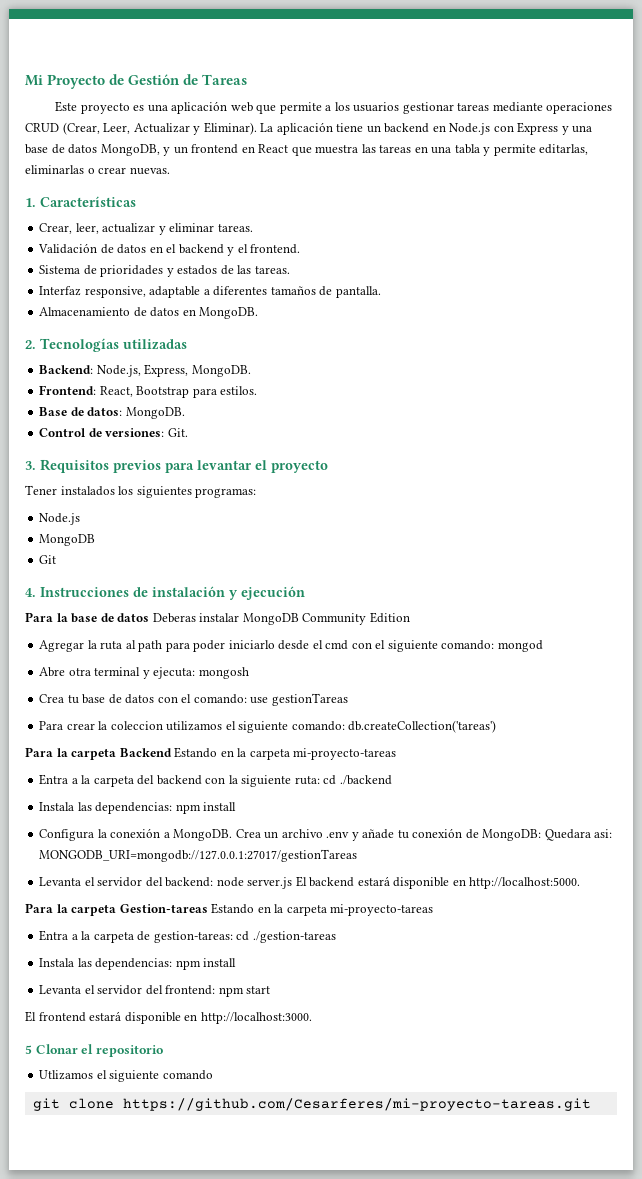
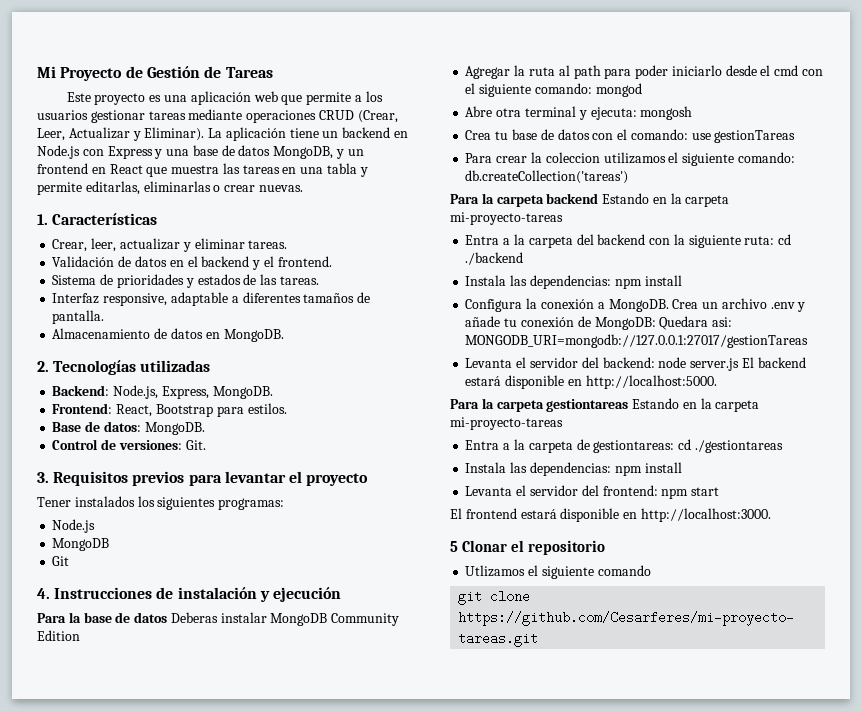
- Para la carpeta Backend Estando en la carpeta mi-proyecto-tareas
+ Para la carpeta backend Estando en la carpeta mi-proyecto-tareas
- Para la carpeta Gestion-tareas Estando en la carpeta mi-proyecto-tareas
+ Para la carpeta gestiontareas Estando en la carpeta mi-proyecto-tareas
- Entra a la carpeta de gestion-tareas: cd ./gestion-tareas
+ Entra a la carpeta de gestiontareas: cd ./gestiontareas

